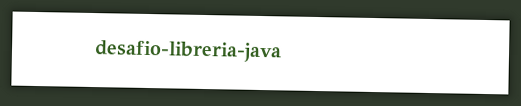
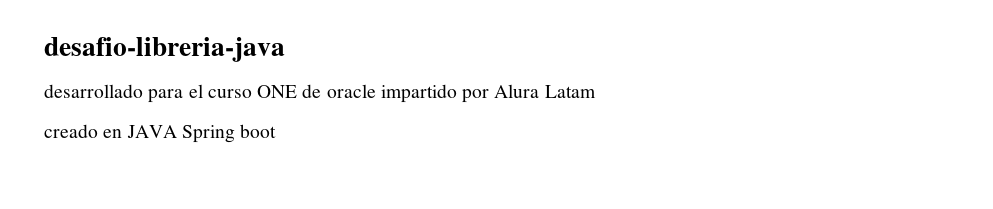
+ desarrollado para el curso ONE de oracle impartido por Alura Latam
+ creado en JAVA Spring boot

